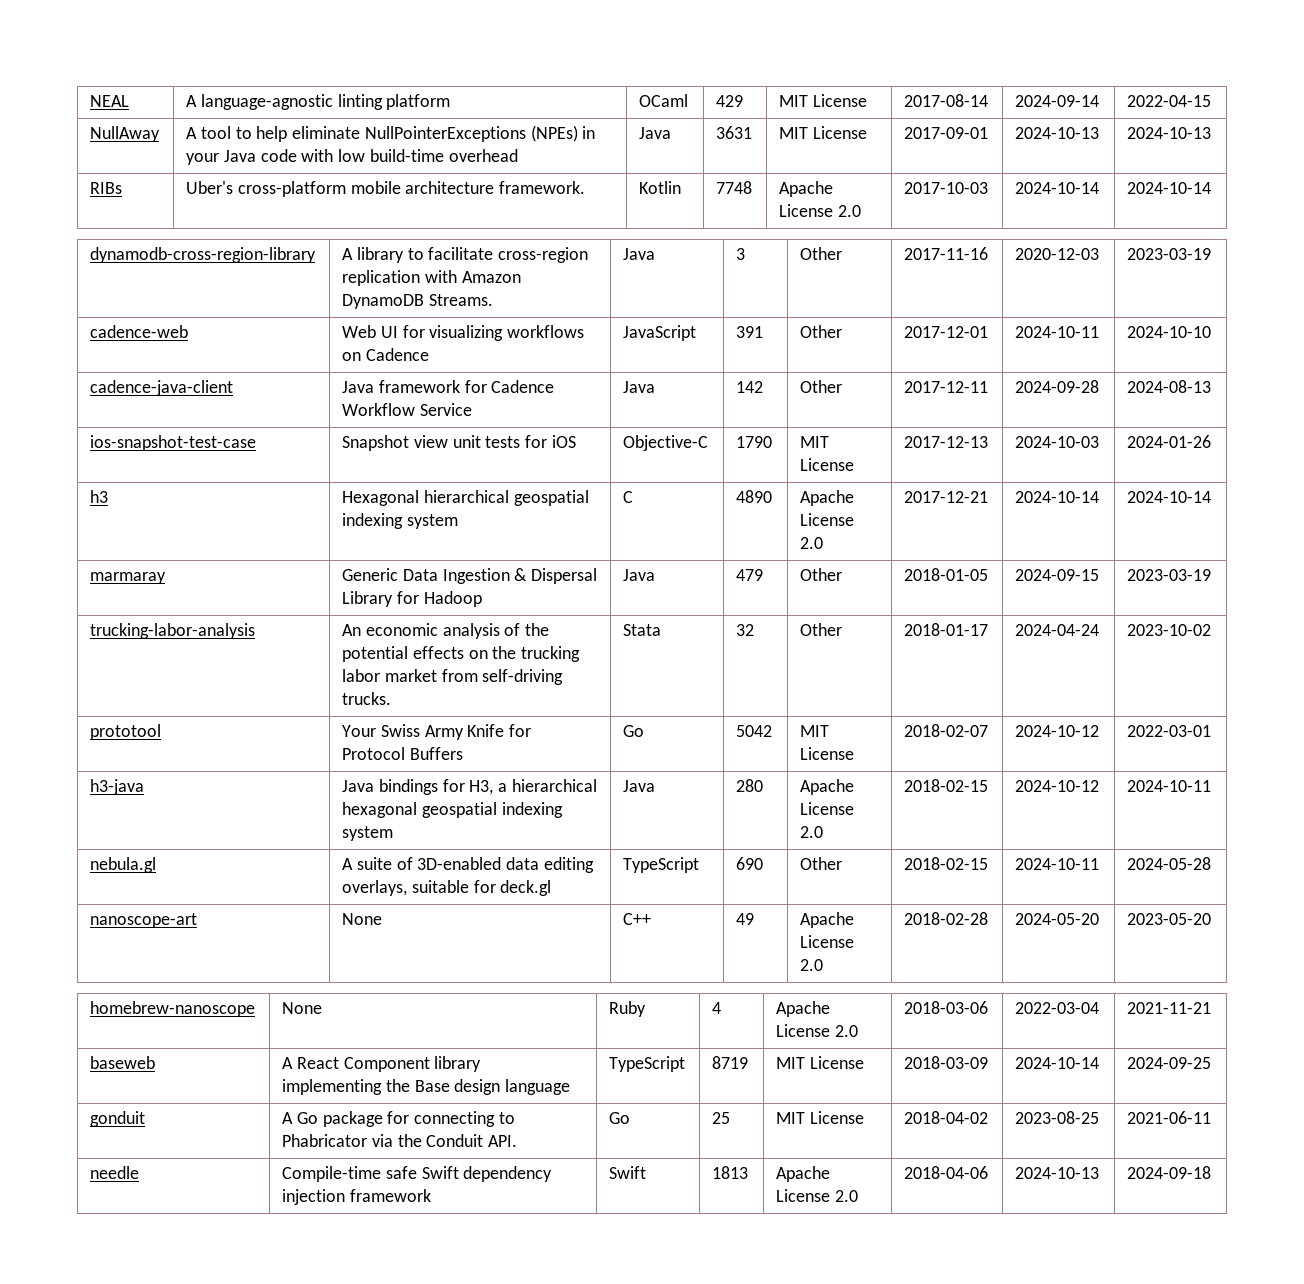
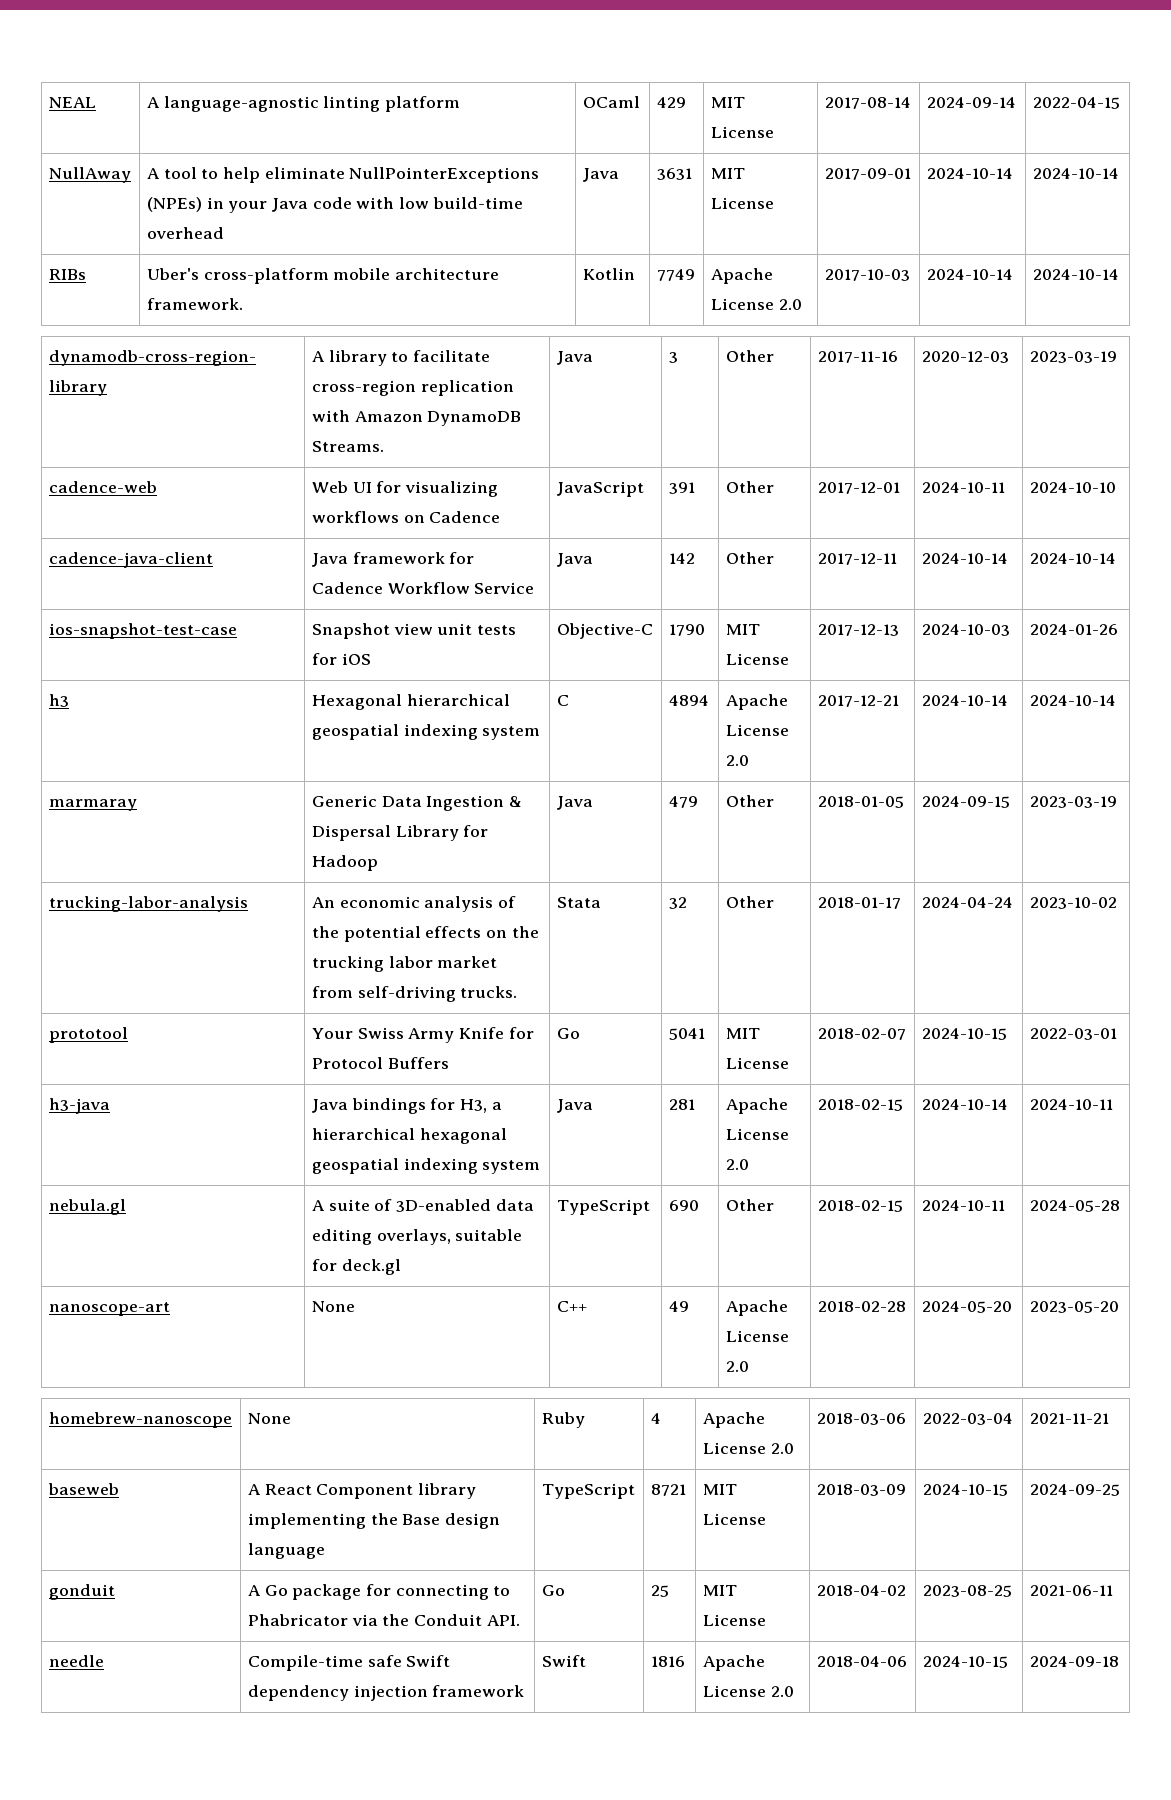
- NullAway | A tool to help eliminate NullPointerExceptions (NPEs) in your Java code with low build-time overhead | Java | 3631 | MIT License | 2017-09-01 | 2024-10-13 | 2024-10-13
+ NullAway | A tool to help eliminate NullPointerExceptions (NPEs) in your Java code with low build-time overhead | Java | 3631 | MIT License | 2017-09-01 | 2024-10-14 | 2024-10-14
- RIBs | Uber's cross-platform mobile architecture framework. | Kotlin | 7748 | Apache License 2.0 | 2017-10-03 | 2024-10-14 | 2024-10-14
+ RIBs | Uber's cross-platform mobile architecture framework. | Kotlin | 7749 | Apache License 2.0 | 2017-10-03 | 2024-10-14 | 2024-10-14
- cadence-java-client | Java framework for Cadence Workflow Service | Java | 142 | Other | 2017-12-11 | 2024-09-28 | 2024-08-13
+ cadence-java-client | Java framework for Cadence Workflow Service | Java | 142 | Other | 2017-12-11 | 2024-10-14 | 2024-10-14
- h3 | Hexagonal hierarchical geospatial indexing system | C | 4890 | Apache License 2.0 | 2017-12-21 | 2024-10-14 | 2024-10-14
+ h3 | Hexagonal hierarchical geospatial indexing system | C | 4894 | Apache License 2.0 | 2017-12-21 | 2024-10-14 | 2024-10-14
- prototool | Your Swiss Army Knife for Protocol Buffers | Go | 5042 | MIT License | 2018-02-07 | 2024-10-12 | 2022-03-01
+ prototool | Your Swiss Army Knife for Protocol Buffers | Go | 5041 | MIT License | 2018-02-07 | 2024-10-15 | 2022-03-01
- h3-java | Java bindings for H3, a hierarchical hexagonal geospatial indexing system | Java | 280 | Apache License 2.0 | 2018-02-15 | 2024-10-12 | 2024-10-11
+ h3-java | Java bindings for H3, a hierarchical hexagonal geospatial indexing system | Java | 281 | Apache License 2.0 | 2018-02-15 | 2024-10-14 | 2024-10-11
- baseweb | A React Component library implementing the Base design language | TypeScript | 8719 | MIT License | 2018-03-09 | 2024-10-14 | 2024-09-25
+ baseweb | A React Component library implementing the Base design language | TypeScript | 8721 | MIT License | 2018-03-09 | 2024-10-15 | 2024-09-25
- needle | Compile-time safe Swift dependency injection framework | Swift | 1813 | Apache License 2.0 | 2018-04-06 | 2024-10-13 | 2024-09-18
+ needle | Compile-time safe Swift dependency injection framework | Swift | 1816 | Apache License 2.0 | 2018-04-06 | 2024-10-15 | 2024-09-18

